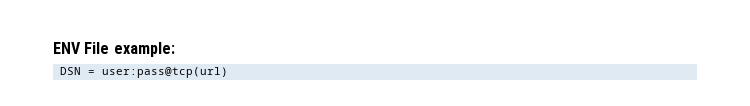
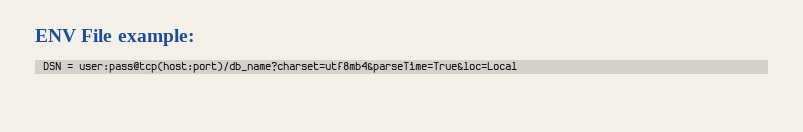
- DSN = user:pass@tcp(url)
+ DSN = user:pass@tcp(host:port)/db_name?charset=utf8mb4&parseTime=True&loc=Local

